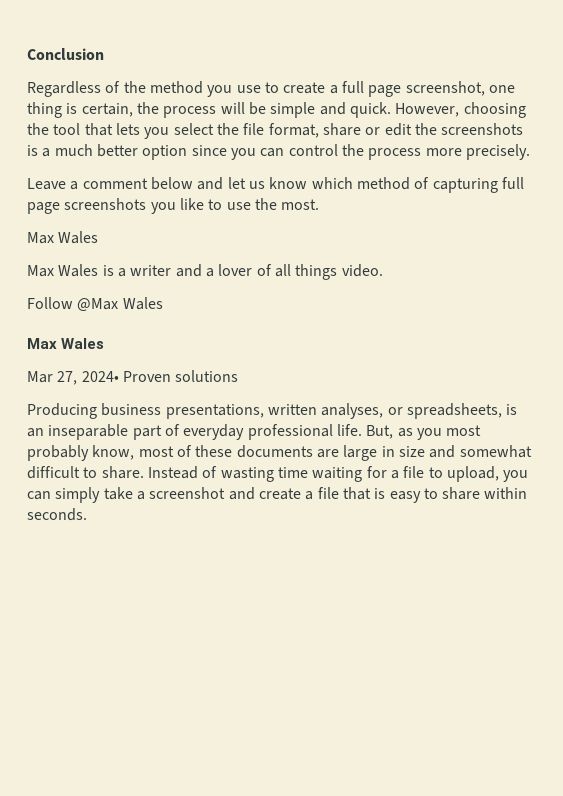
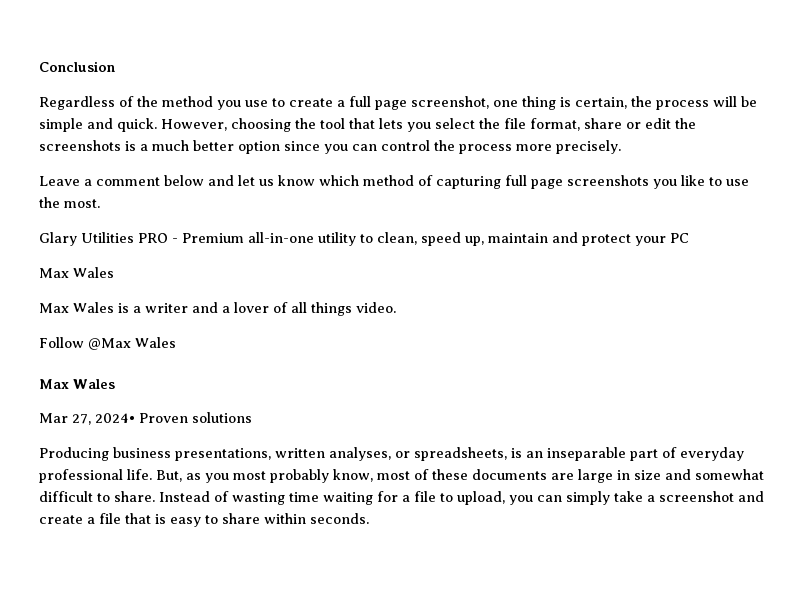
+ Glary Utilities PRO - Premium all-in-one utility to clean, speed up, maintain and protect your PC

